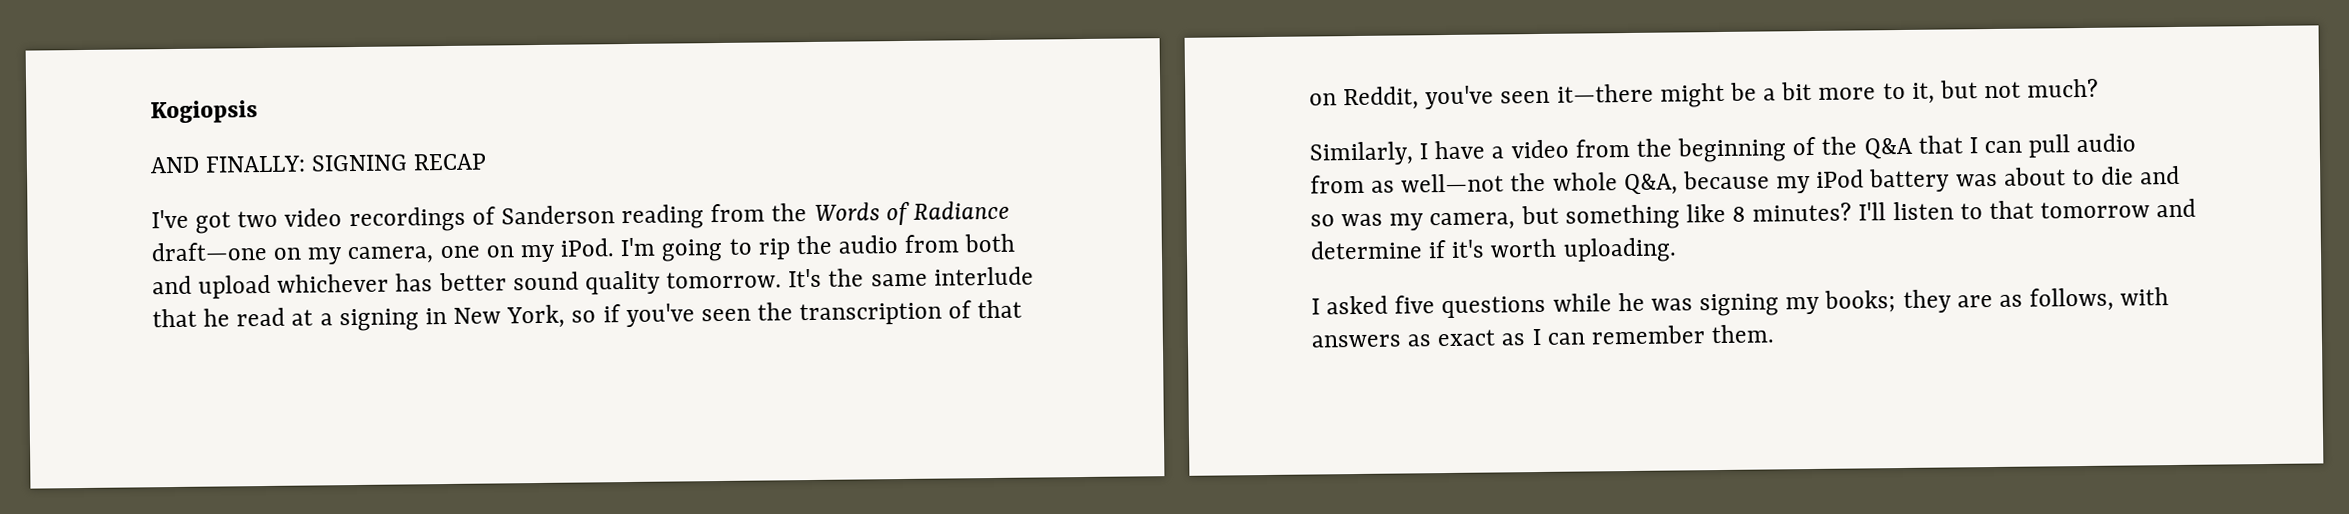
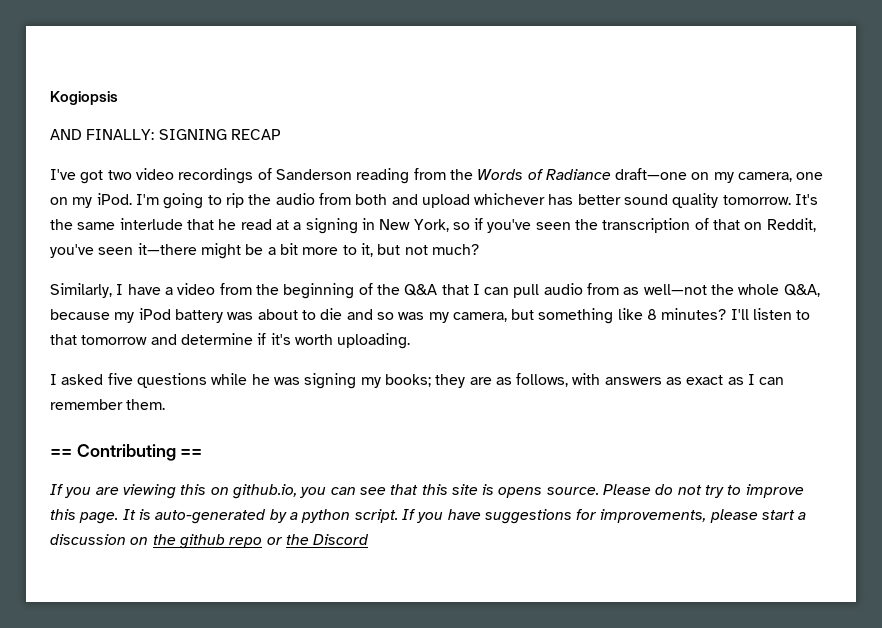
+ == Contributing ==
+ If you are viewing this on github.io, you can see that this site is opens source. Please do not try to improve this page. It is auto-generated by a python script. If you have suggestions for improvements, please start a discussion on the github repo or the Discord

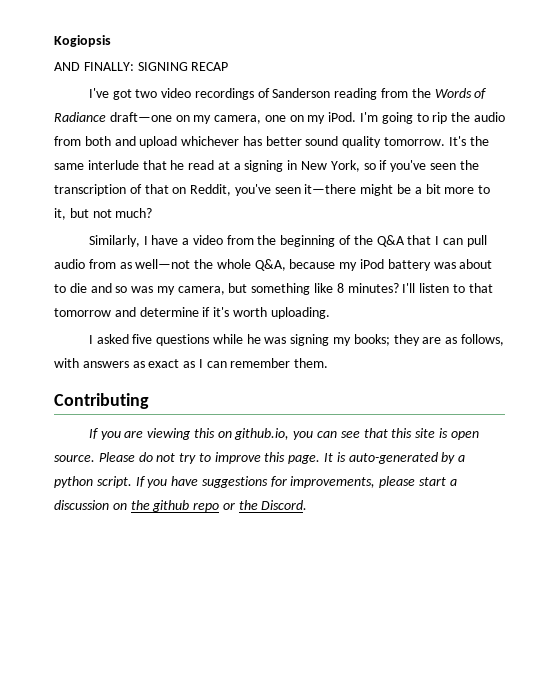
- == Contributing ==
+ Contributing
- If you are viewing this on github.io, you can see that this site is opens source.
+ If you are viewing this on github.io, you can see that this site is open source.
- If you have suggestions for improvements, please start a discussion on the github repo or the Discord
+ If you have suggestions for improvements, please start a discussion on the github repo or the Discord.

